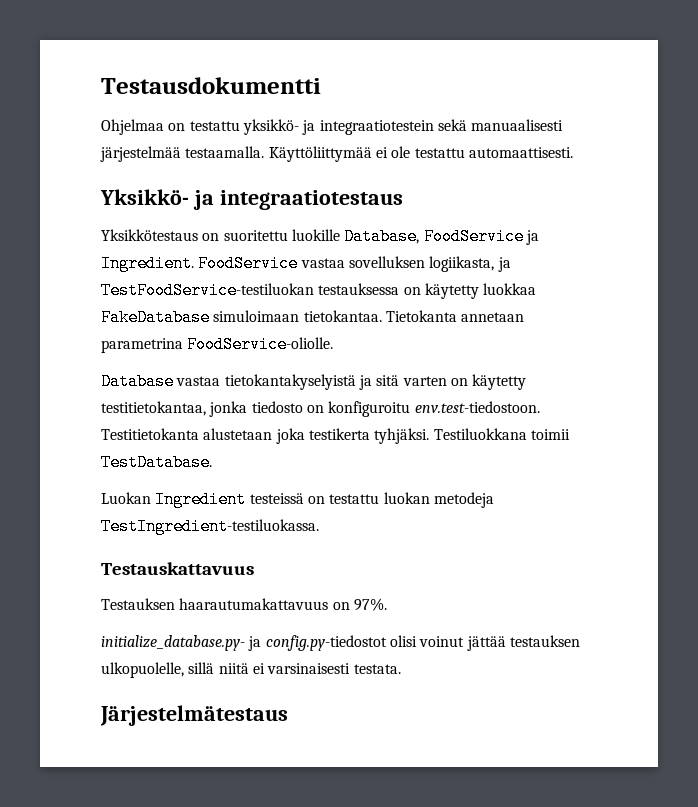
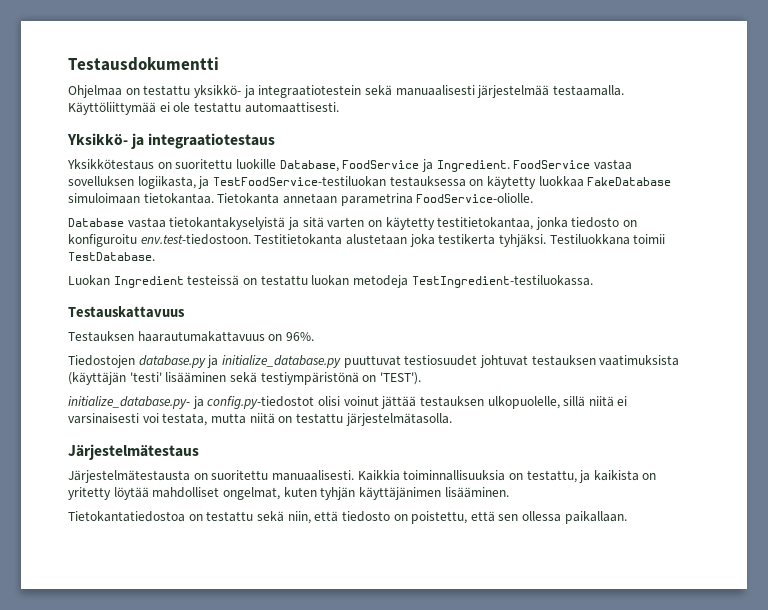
- Testauksen haarautumakattavuus on 97%.
+ Testauksen haarautumakattavuus on 96%.
+ Tiedostojen database.py ja initialize_database.py puuttuvat testiosuudet johtuvat testauksen vaatimuksista (käyttäjän 'testi' lisääminen sekä testiympäristönä on 'TEST').
- initialize_database.py- ja config.py-tiedostot olisi voinut jättää testauksen ulkopuolelle, sillä niitä ei varsinaisesti testata.
+ initialize_database.py- ja config.py-tiedostot olisi voinut jättää testauksen ulkopuolelle, sillä niitä ei varsinaisesti voi testata, mutta niitä on testattu järjestelmätasolla.
  Järjestelmätestaus
+ Järjestelmätestausta on suoritettu manuaalisesti. Kaikkia toiminnallisuuksia on testattu, ja kaikista on yritetty löytää mahdolliset ongelmat, kuten tyhjän käyttäjänimen lisääminen.
+ Tietokantatiedostoa on testattu sekä niin, että tiedosto on poistettu, että sen ollessa paikallaan.

